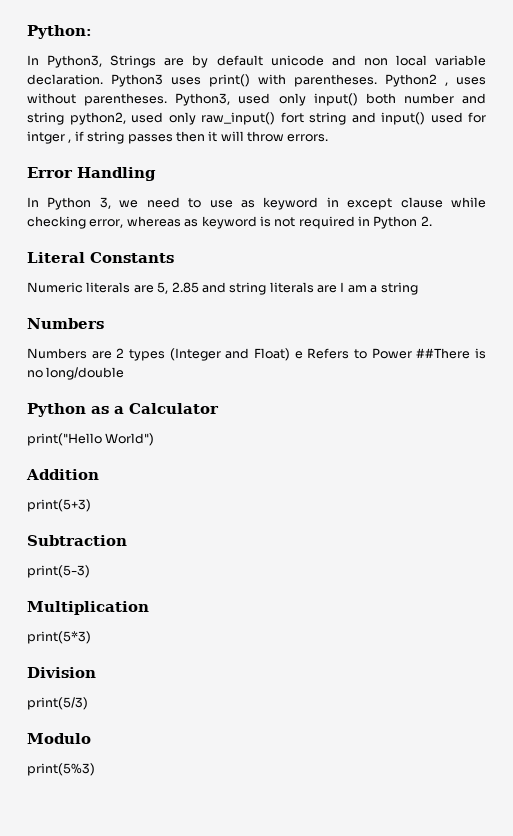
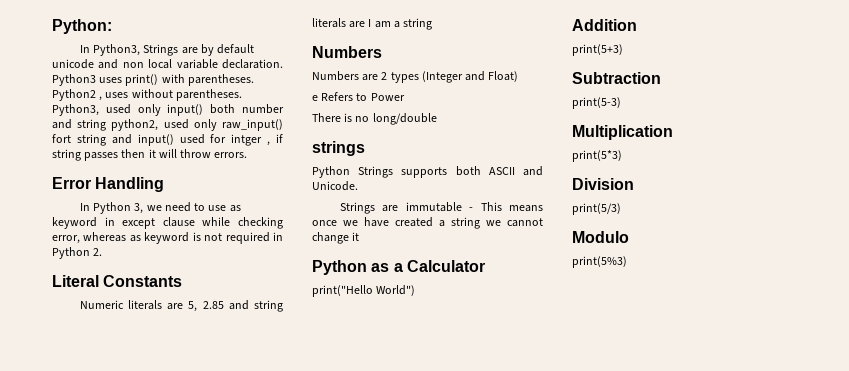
- Numbers are 2 types (Integer and Float) e Refers to Power ##There is no long/double
+ Numbers are 2 types (Integer and Float)
+ e Refers to Power
+ There is no long/double
+ strings
+ Python Strings supports both ASCII and Unicode.
+ Strings are immutable - This means once we have created a string we cannot change it

